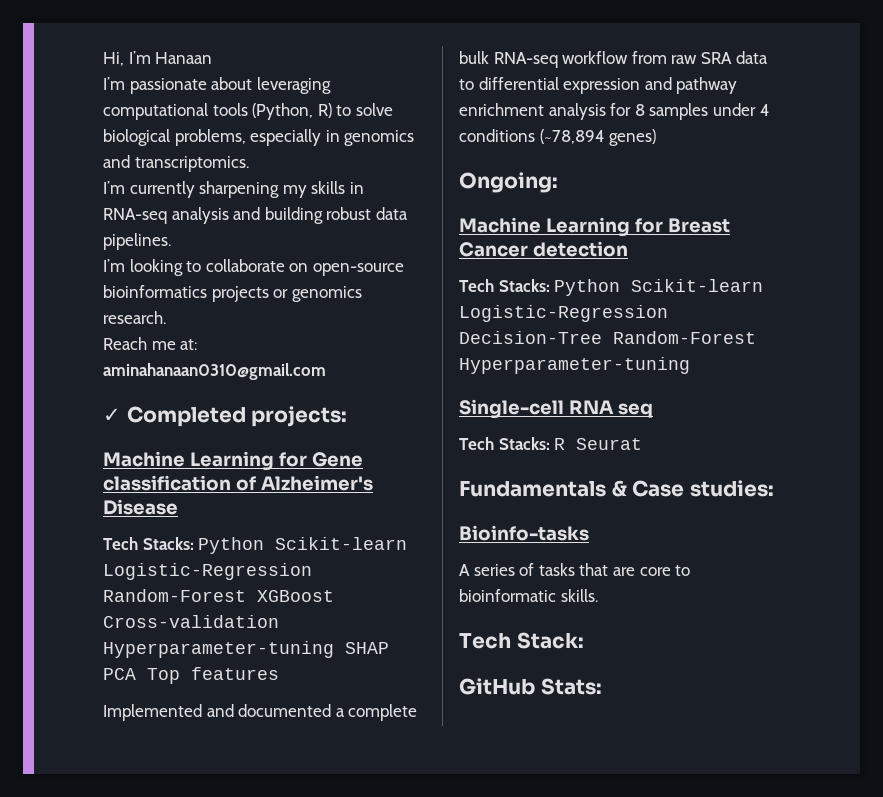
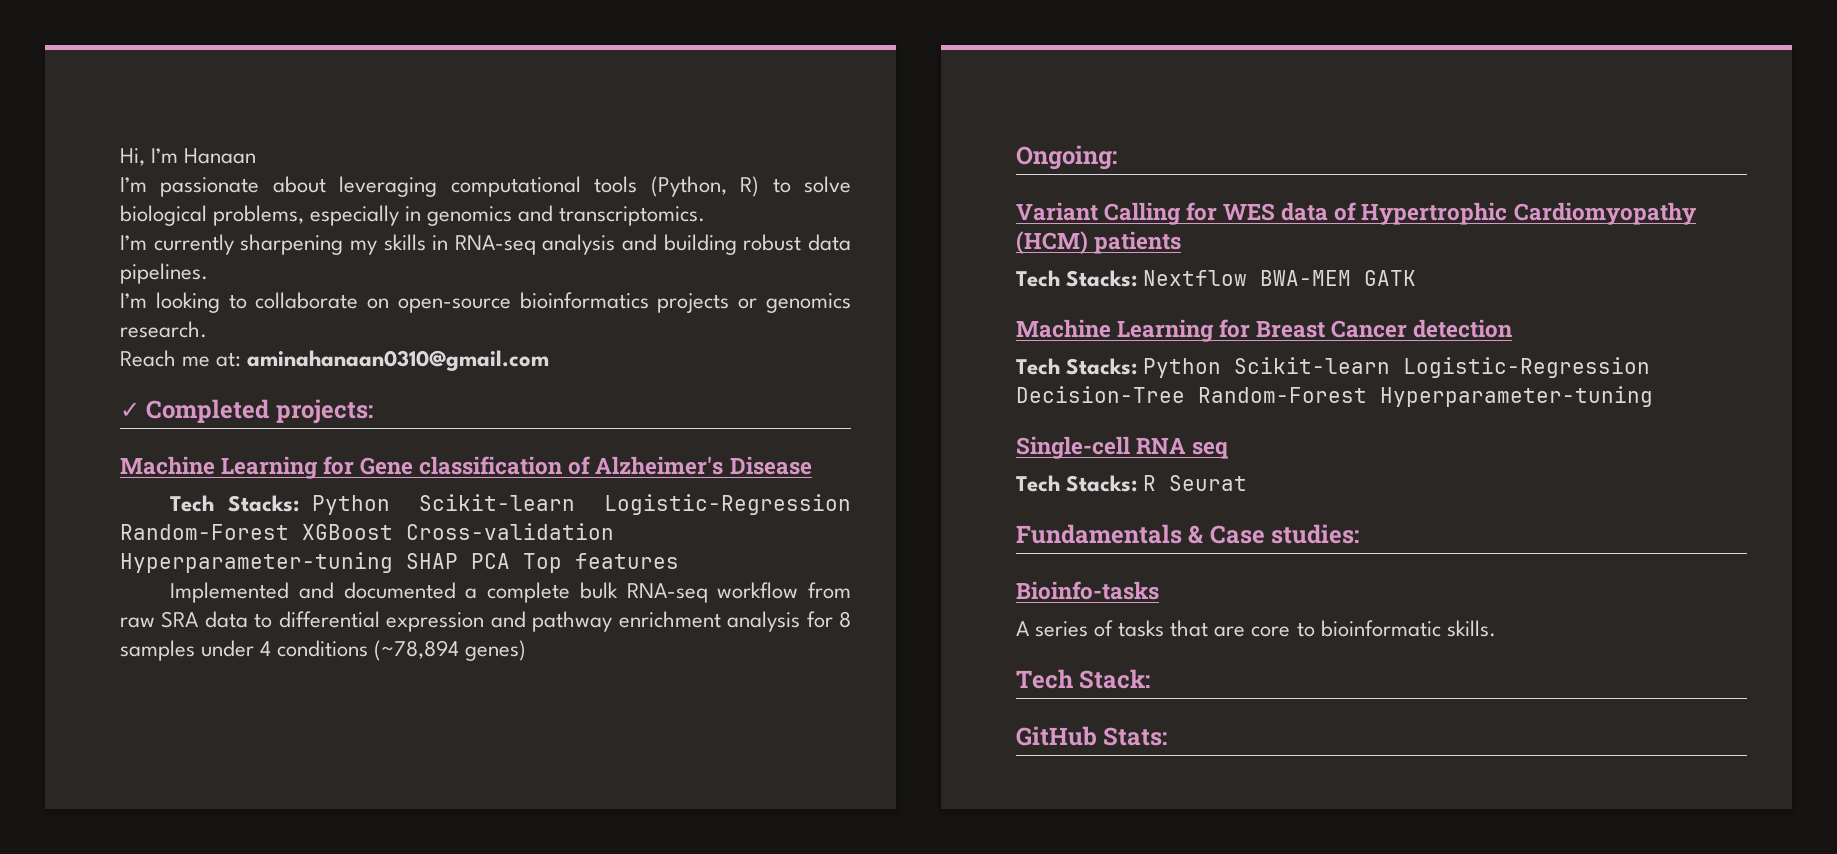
+ Variant Calling for WES data of Hypertrophic Cardiomyopathy (HCM) patients
+ Tech Stacks: Nextflow BWA-MEM GATK

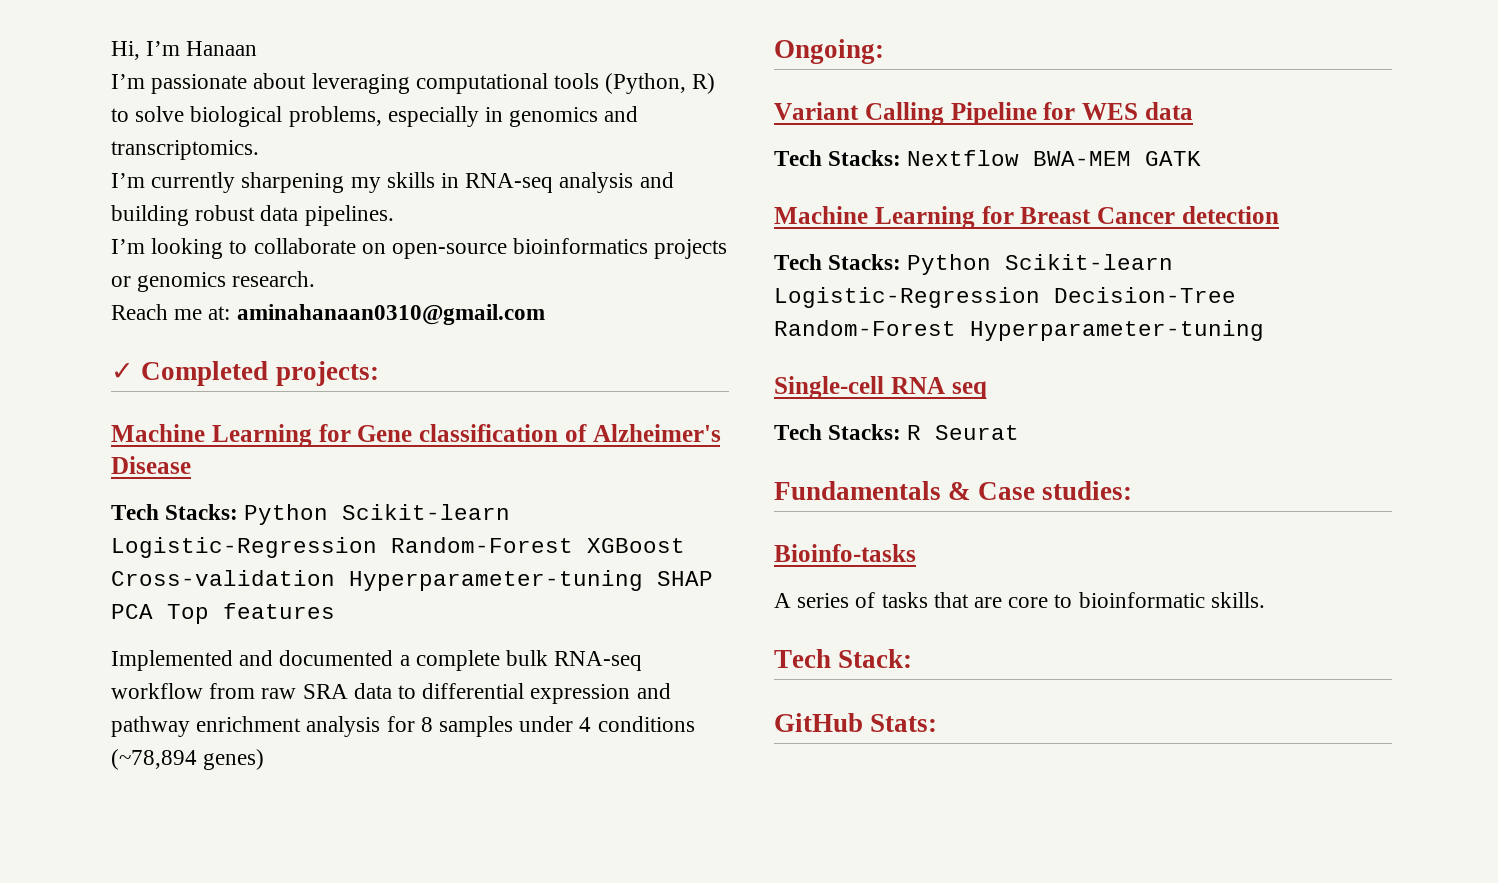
- Variant Calling for WES data of Hypertrophic Cardiomyopathy (HCM) patients
+ Variant Calling Pipeline for WES data

